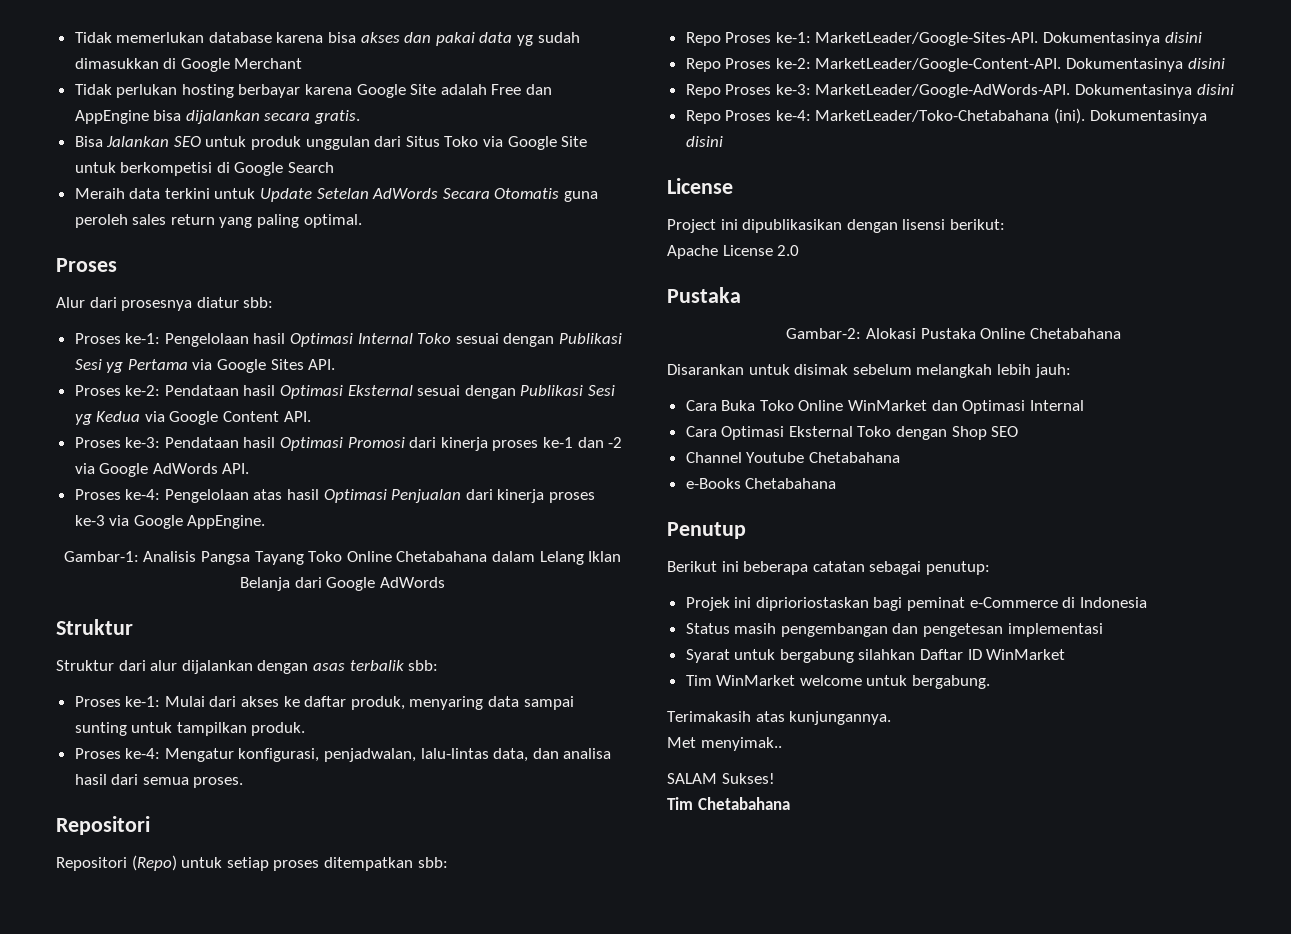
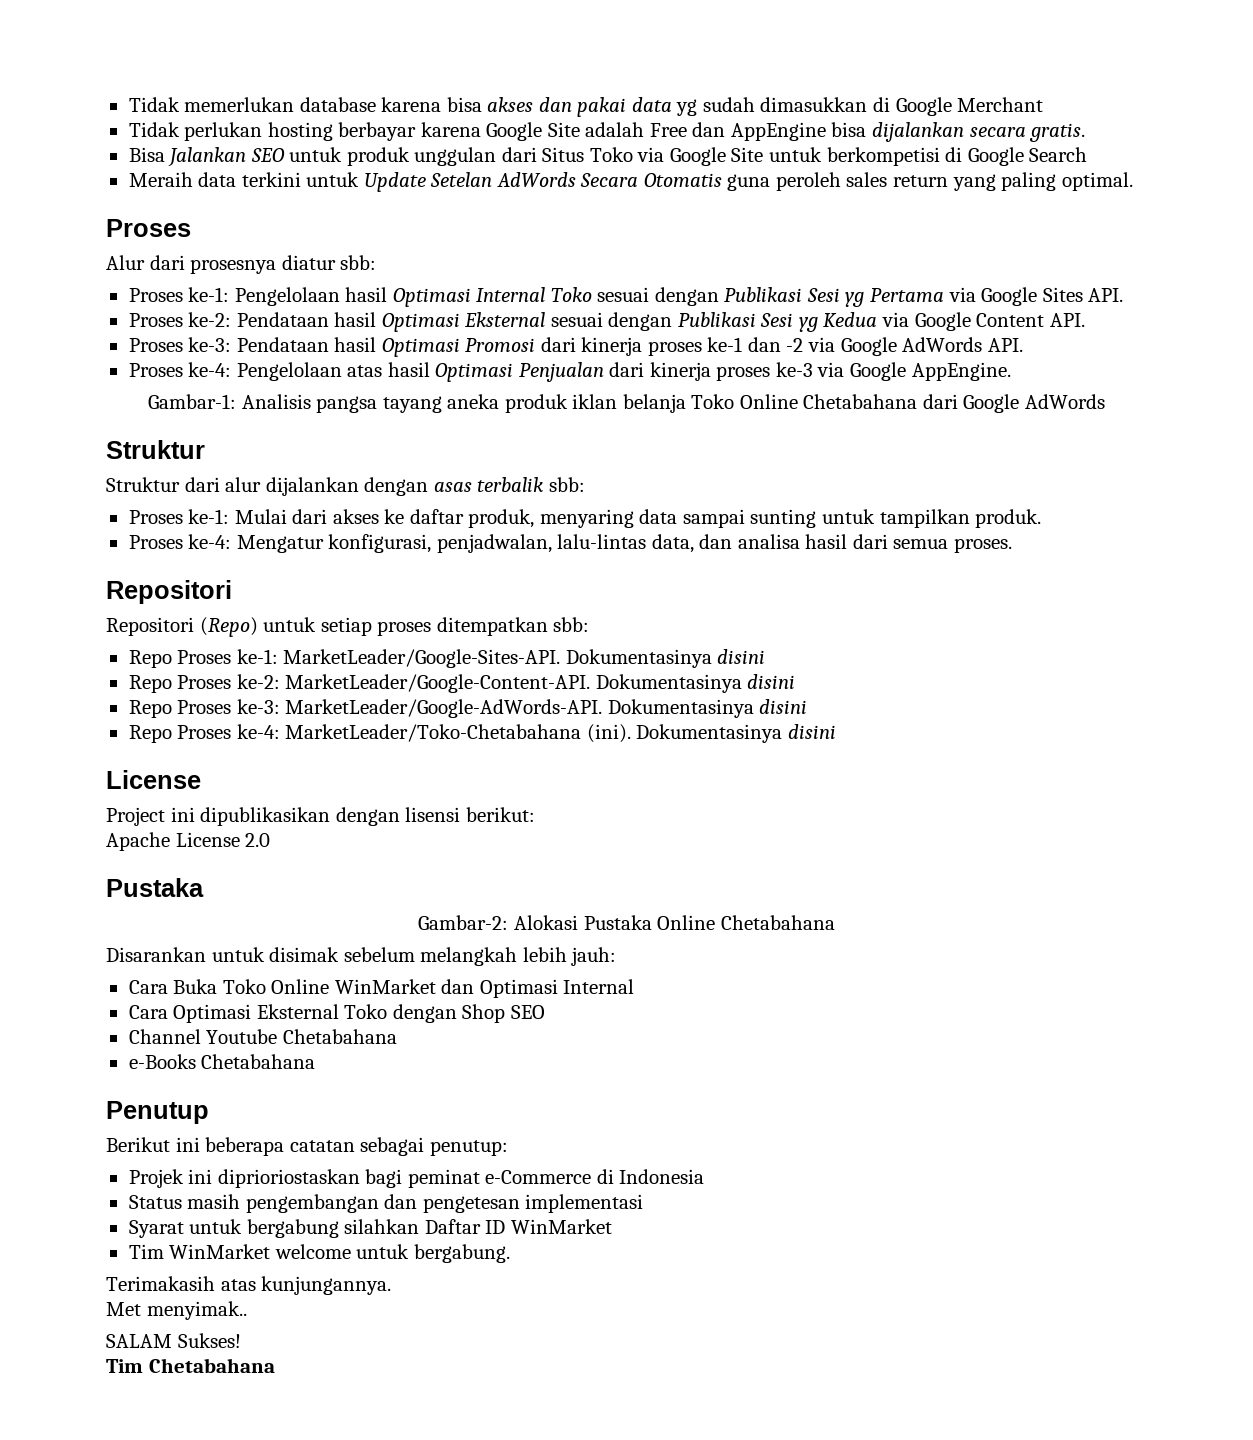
- Gambar-1: Analisis Pangsa Tayang Toko Online Chetabahana dalam Lelang Iklan Belanja dari Google AdWords
+ Gambar-1: Analisis pangsa tayang aneka produk iklan belanja Toko Online Chetabahana dari Google AdWords

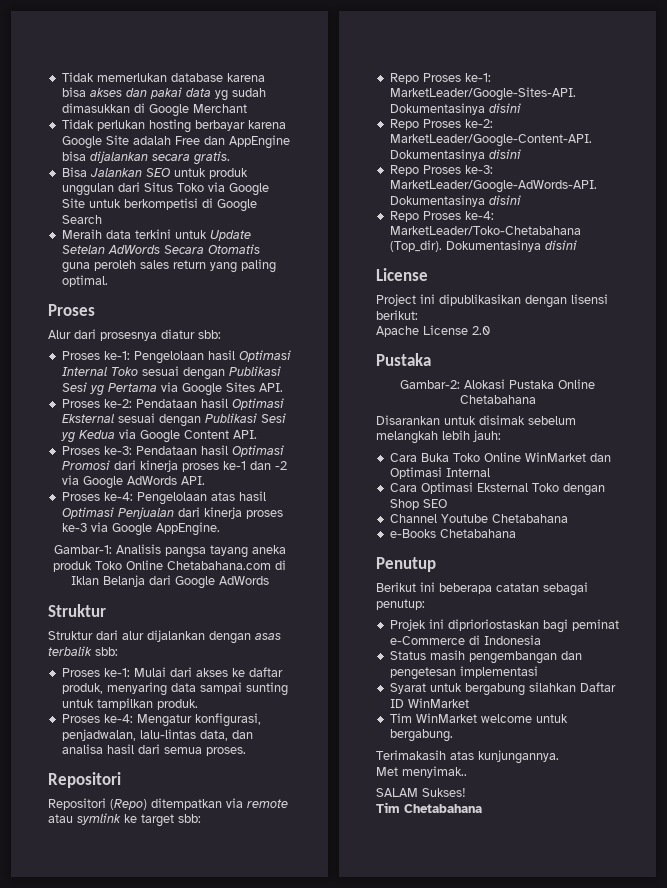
- Gambar-1: Analisis pangsa tayang aneka produk iklan belanja Toko Online Chetabahana dari Google AdWords
+ Gambar-1: Analisis pangsa tayang aneka produk Toko Online Chetabahana.com di Iklan Belanja dari Google AdWords
- Repositori (Repo) untuk setiap proses ditempatkan sbb:
+ Repositori (Repo) ditempatkan via remote atau symlink ke target sbb:
- Repo Proses ke-4: MarketLeader/Toko-Chetabahana (ini).
+ Repo Proses ke-4: MarketLeader/Toko-Chetabahana (Top_dir).

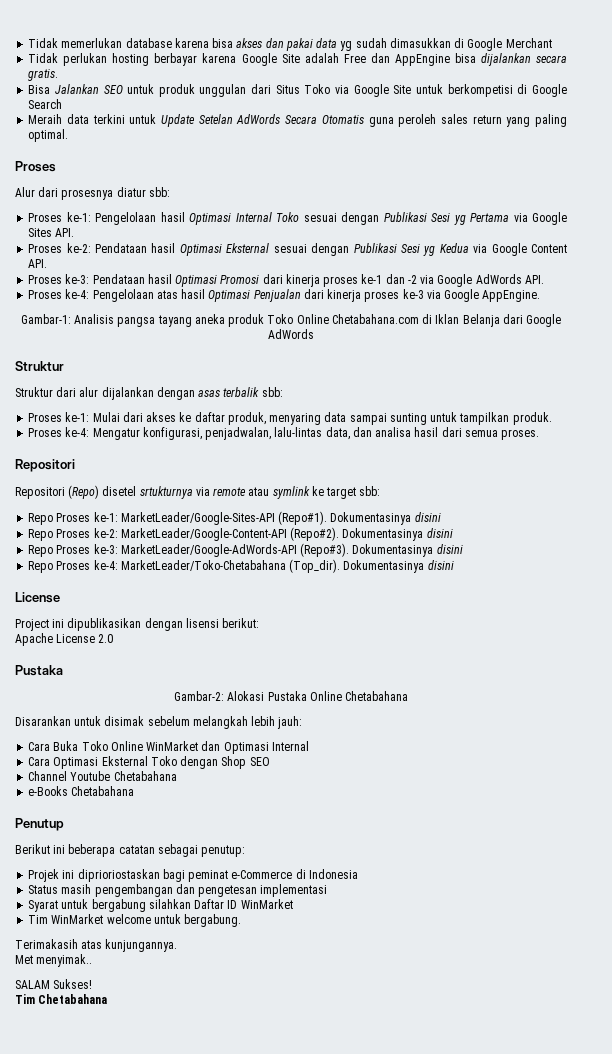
- Repositori (Repo) ditempatkan via remote atau symlink ke target sbb:
+ Repositori (Repo) disetel srtukturnya via remote atau symlink ke target sbb:
- Repo Proses ke-1: MarketLeader/Google-Sites-API.
+ Repo Proses ke-1: MarketLeader/Google-Sites-API (Repo#1).
- Repo Proses ke-2: MarketLeader/Google-Content-API.
+ Repo Proses ke-2: MarketLeader/Google-Content-API (Repo#2).
- Repo Proses ke-3: MarketLeader/Google-AdWords-API.
+ Repo Proses ke-3: MarketLeader/Google-AdWords-API (Repo#3).

